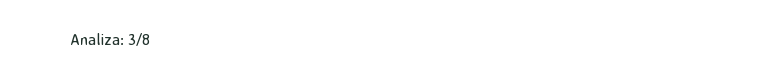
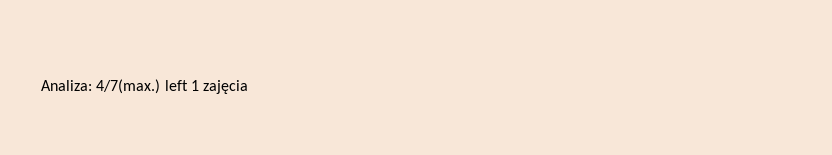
- Analiza: 3/8
+ Analiza: 4/7(max.) left 1 zajęcia

